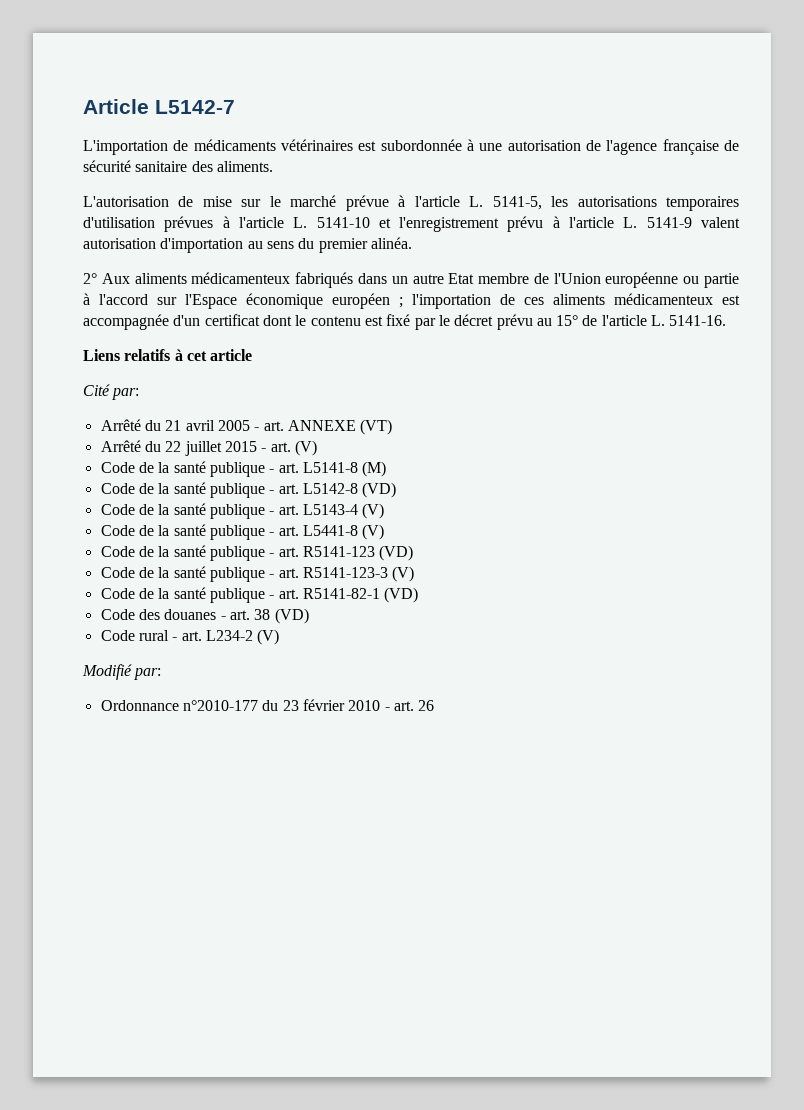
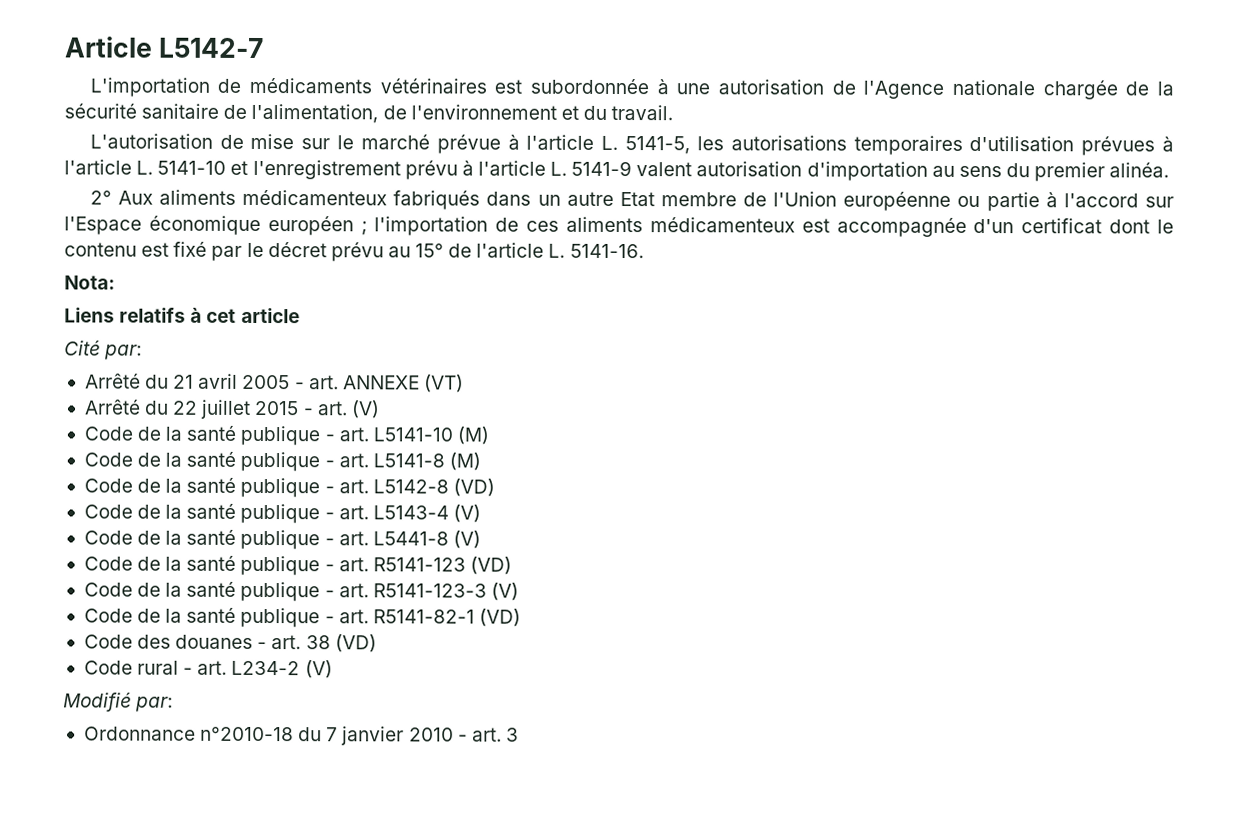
- L'importation de médicaments vétérinaires est subordonnée à une autorisation de l'agence française de sécurité sanitaire des aliments.
+ L'importation de médicaments vétérinaires est subordonnée à une autorisation de l'Agence nationale chargée de la sécurité sanitaire de l'alimentation, de l'environnement et du travail.
+ Nota:
+ Code de la santé publique - art. L5141-10 (M)
- Ordonnance n°2010-177 du 23 février 2010 - art. 26
+ Ordonnance n°2010-18 du 7 janvier 2010 - art. 3

